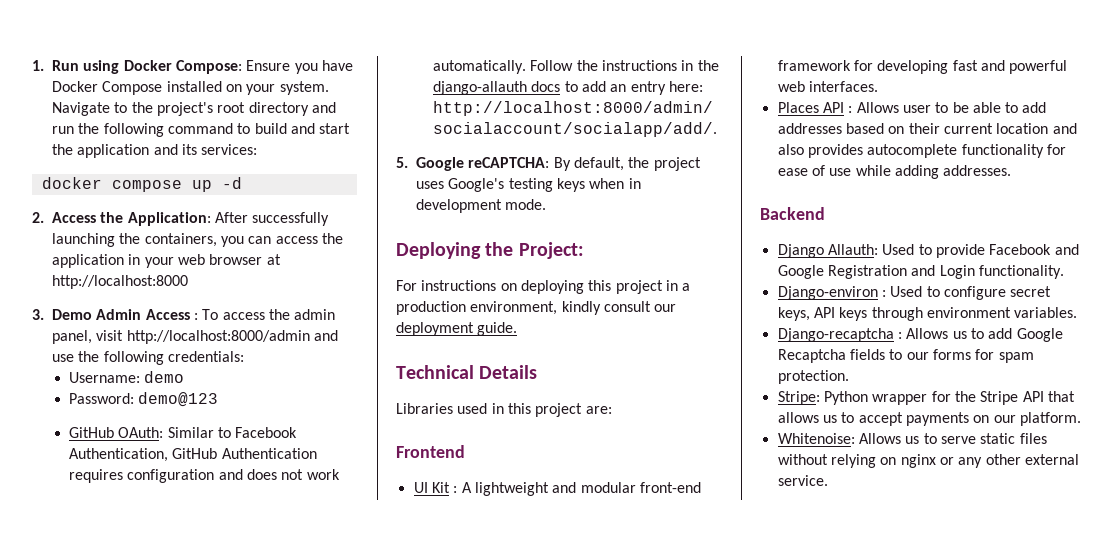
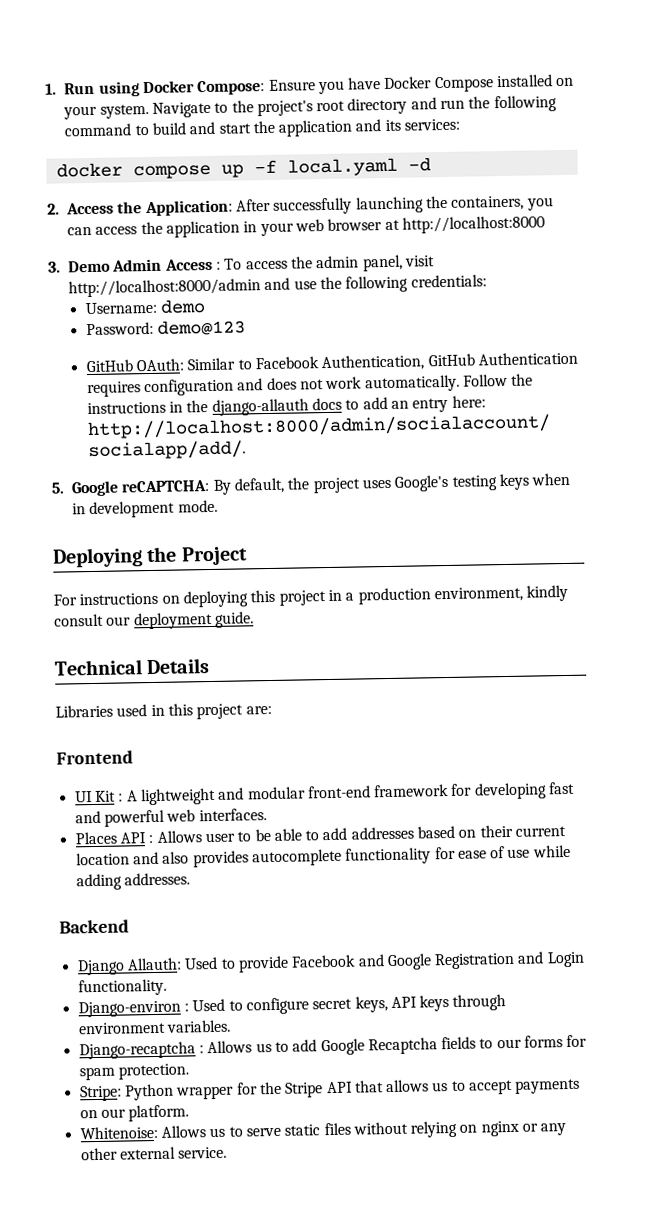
- docker compose up -d
+ docker compose up -f local.yaml -d
- Deploying the Project:
+ Deploying the Project

